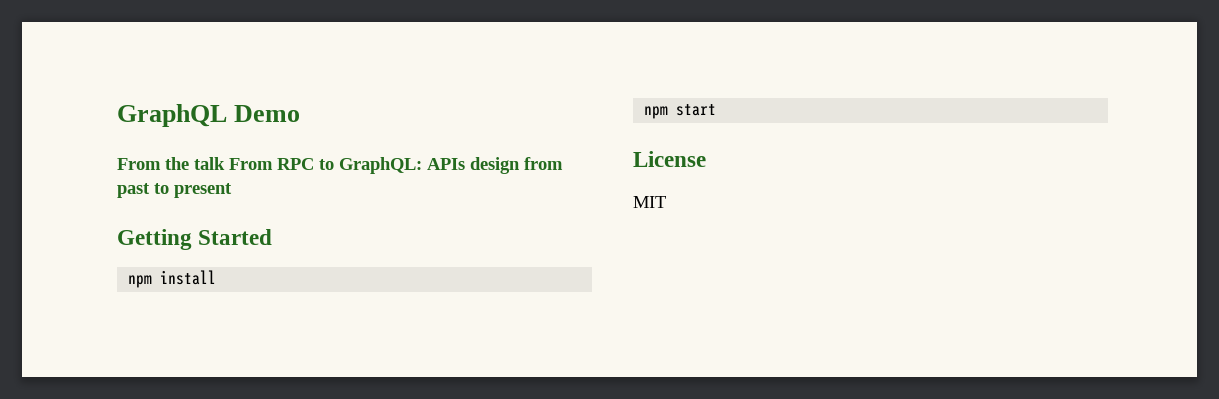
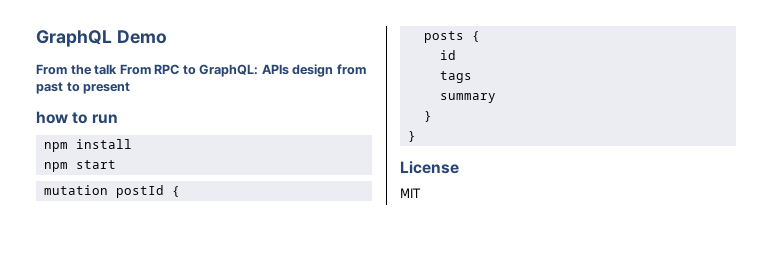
- Getting Started
+ how to run
+ mutation postId {
+ posts {
+ id
+ tags
+ summary
+ }
+ }

